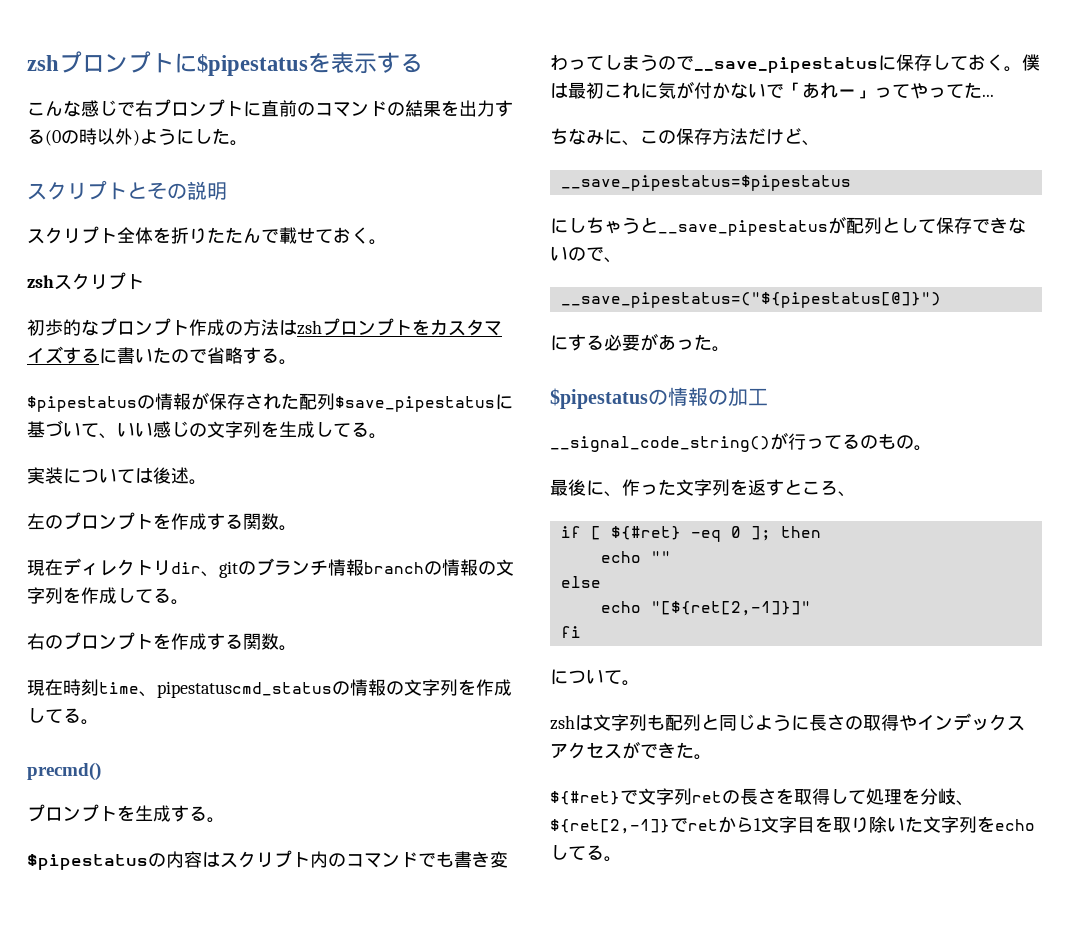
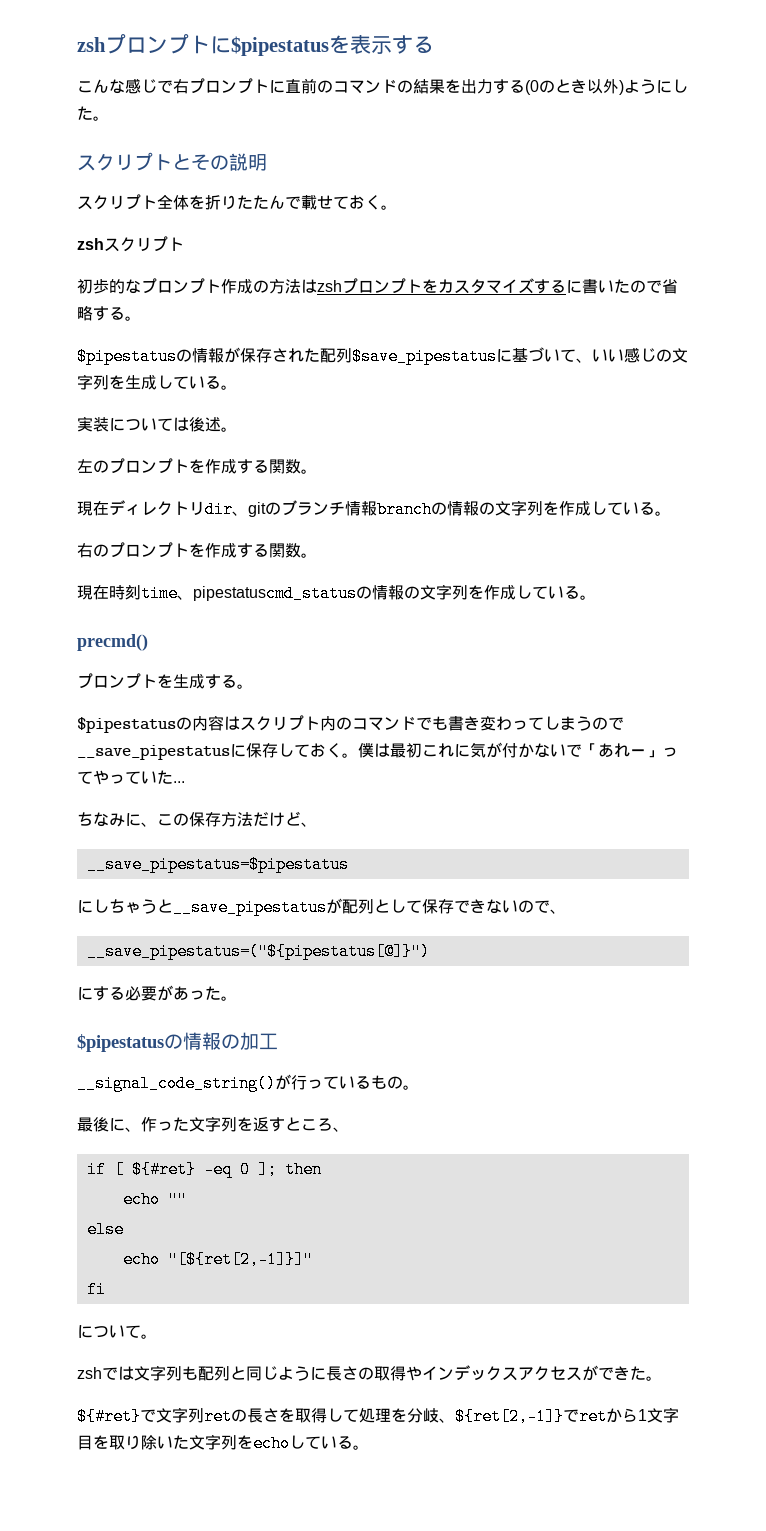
- こんな感じで右プロンプトに直前のコマンドの結果を出力する(0の時以外)ようにした。
+ こんな感じで右プロンプトに直前のコマンドの結果を出力する(0のとき以外)ようにした。
- $pipestatusの情報が保存された配列$save_pipestatusに基づいて、いい感じの文字列を生成してる。
+ $pipestatusの情報が保存された配列$save_pipestatusに基づいて、いい感じの文字列を生成している。
- 現在ディレクトリdir、gitのブランチ情報branchの情報の文字列を作成してる。
+ 現在ディレクトリdir、gitのブランチ情報branchの情報の文字列を作成している。
- 現在時刻time、pipestatuscmd_statusの情報の文字列を作成してる。
+ 現在時刻time、pipestatuscmd_statusの情報の文字列を作成している。
- 僕は最初これに気が付かないで「あれー」ってやってた...
+ 僕は最初これに気が付かないで「あれー」ってやっていた...
- __signal_code_string()が行ってるのもの。
+ __signal_code_string()が行っているもの。
- zshは文字列も配列と同じように長さの取得やインデックスアクセスができた。
+ zshでは文字列も配列と同じように長さの取得やインデックスアクセスができた。
- ${#ret}で文字列retの長さを取得して処理を分岐、${ret[2,-1]}でretから1文字目を取り除いた文字列をechoしてる。
+ ${#ret}で文字列retの長さを取得して処理を分岐、${ret[2,-1]}でretから1文字目を取り除いた文字列をechoしている。

